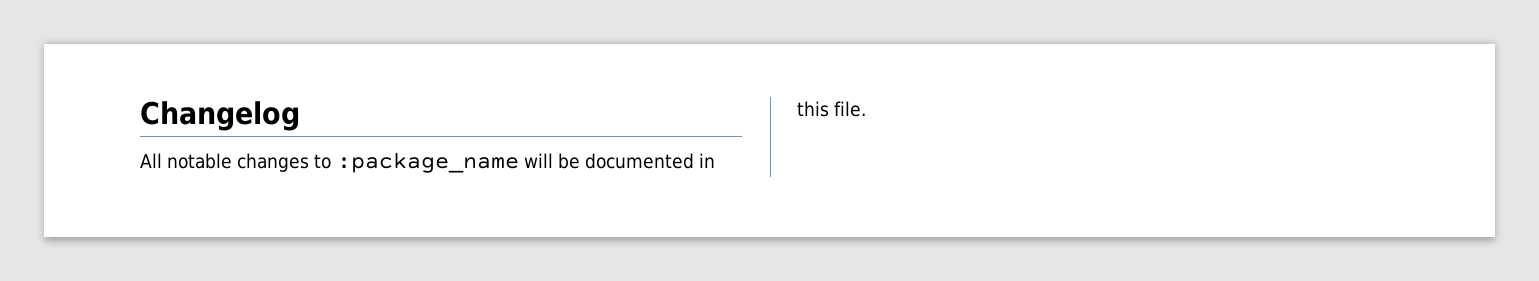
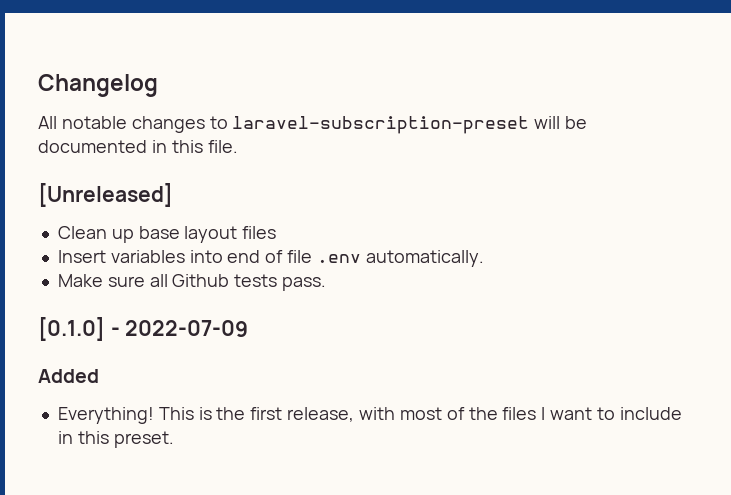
- All notable changes to :package_name will be documented in this file.
+ All notable changes to laravel-subscription-preset will be documented in this file.
+ [Unreleased]
+ Clean up base layout files
+ Insert variables into end of file .env automatically.
+ Make sure all Github tests pass.
+ [0.1.0] - 2022-07-09
+ Added
+ Everything! This is the first release, with most of the files I want to include in this preset.

